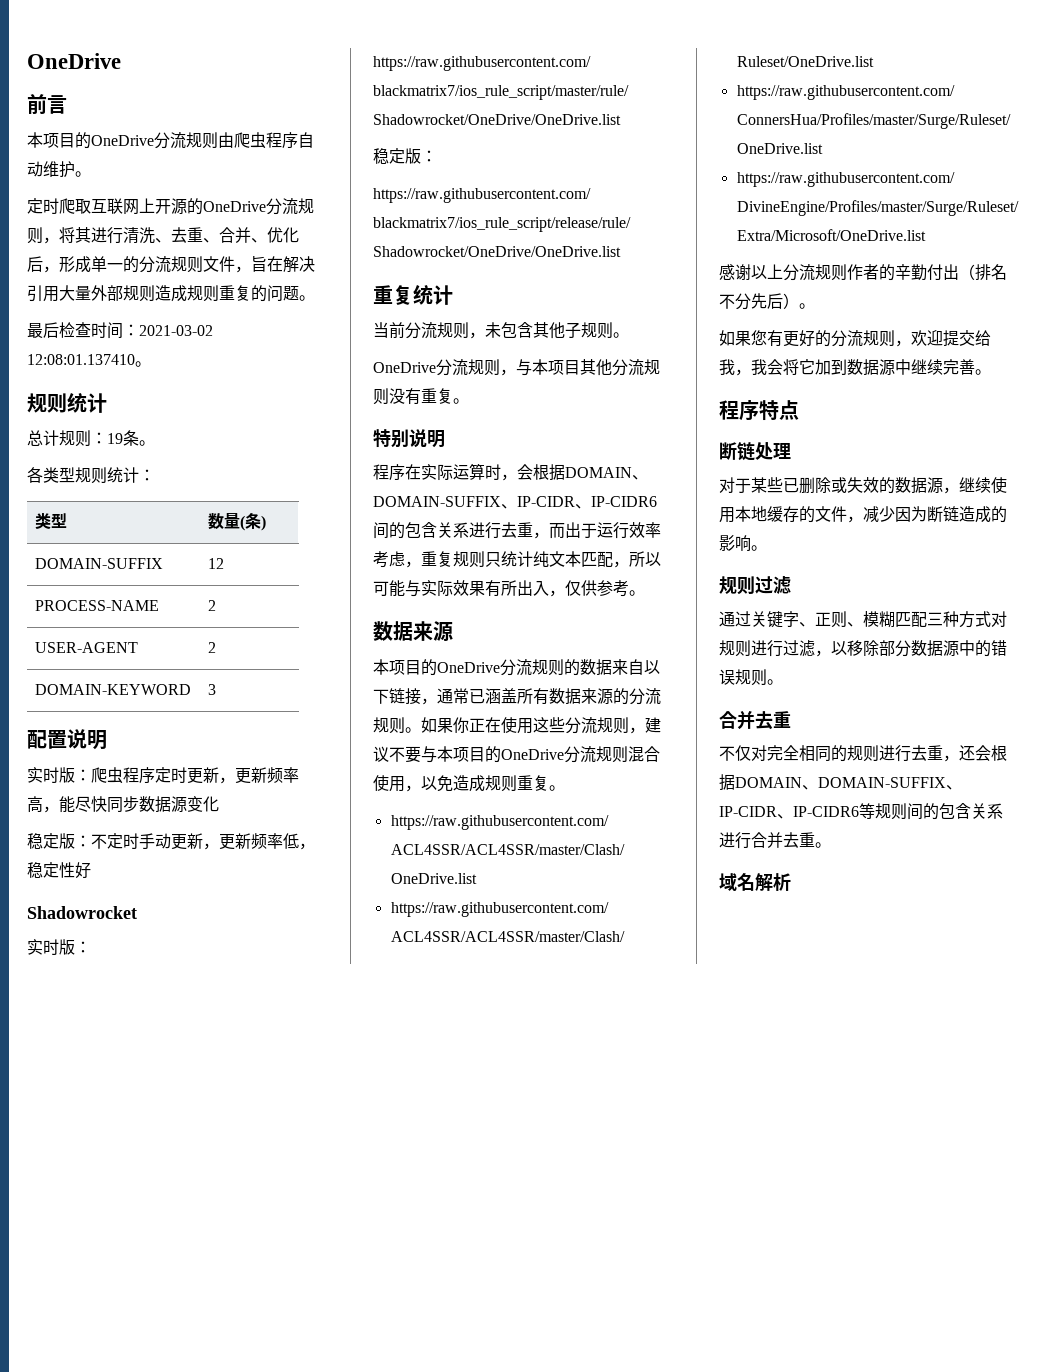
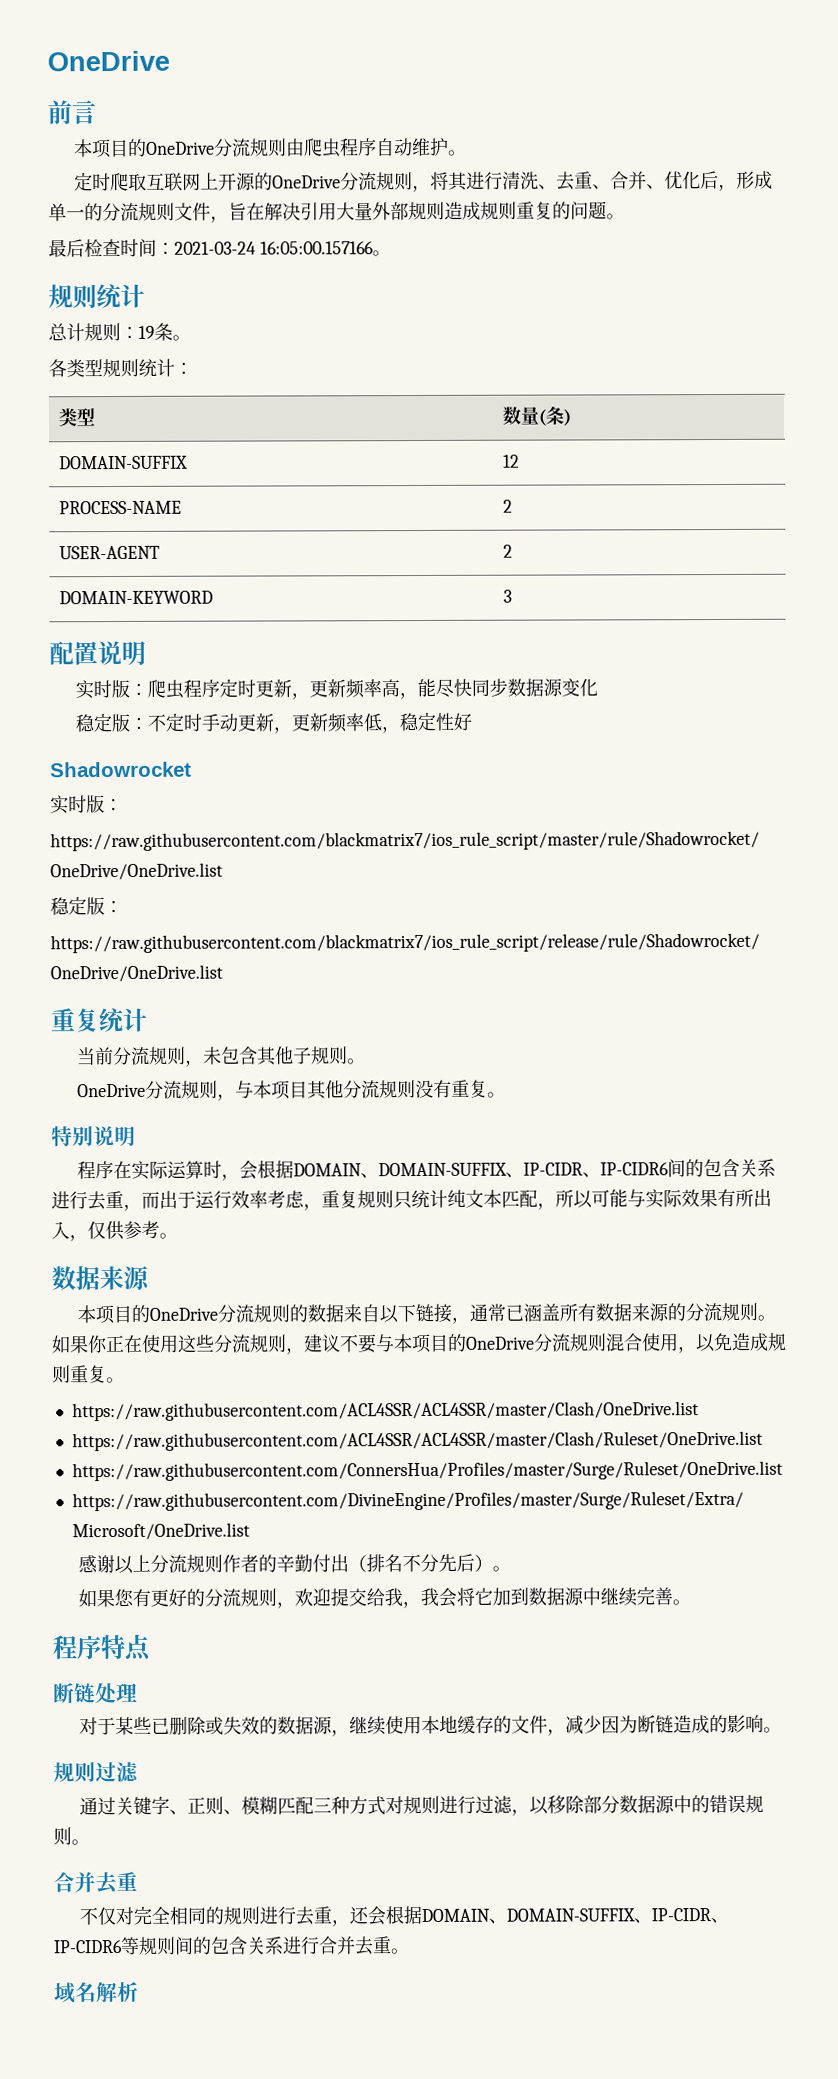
- 最后检查时间：2021-03-02 12:08:01.137410。
+ 最后检查时间：2021-03-24 16:05:00.157166。

